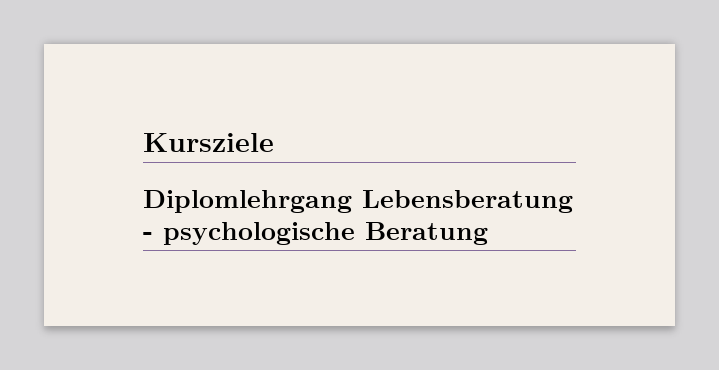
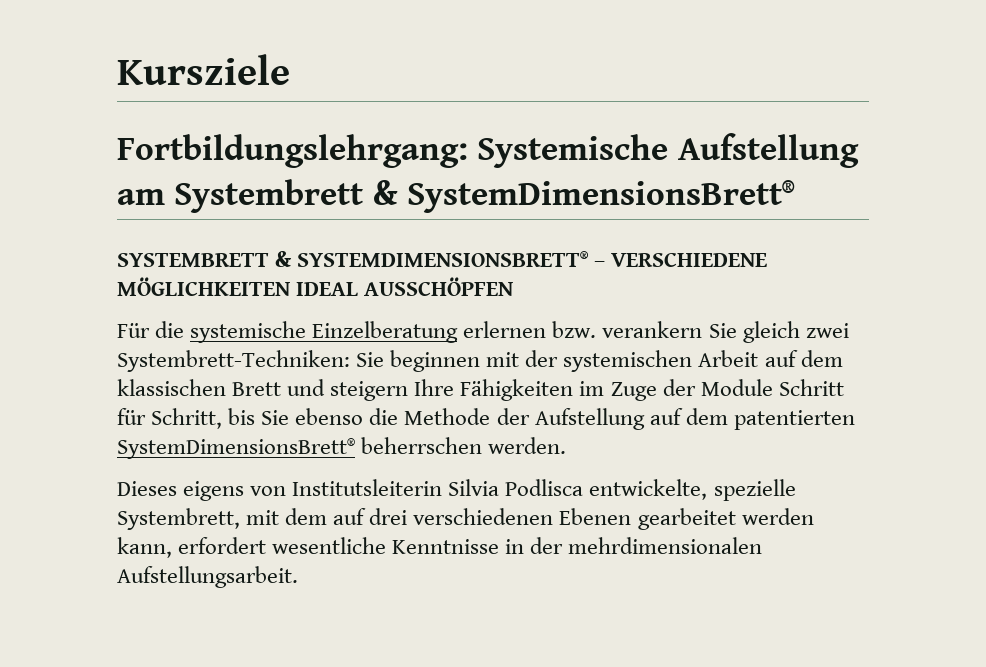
- Diplomlehrgang Lebensberatung - psychologische Beratung
+ Fortbildungslehrgang: Systemische Aufstellung am Systembrett & SystemDimensionsBrett®
+ SYSTEMBRETT & SYSTEMDIMENSIONSBRETT® – VERSCHIEDENE MÖGLICHKEITEN IDEAL AUSSCHÖPFEN
+ Für die systemische Einzelberatung erlernen bzw. verankern Sie gleich zwei Systembrett-Techniken: Sie beginnen mit der systemischen Arbeit auf dem klassischen Brett und steigern Ihre Fähigkeiten im Zuge der Module Schritt für Schritt, bis Sie ebenso die Methode der Aufstellung auf dem patentierten SystemDimensionsBrett® beherrschen werden.
+ Dieses eigens von Institutsleiterin Silvia Podlisca entwickelte, spezielle Systembrett, mit dem auf drei verschiedenen Ebenen gearbeitet werden kann, erfordert wesentliche Kenntnisse in der mehrdimensionalen Aufstellungsarbeit.

